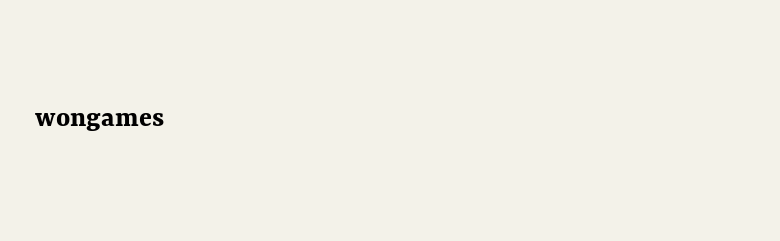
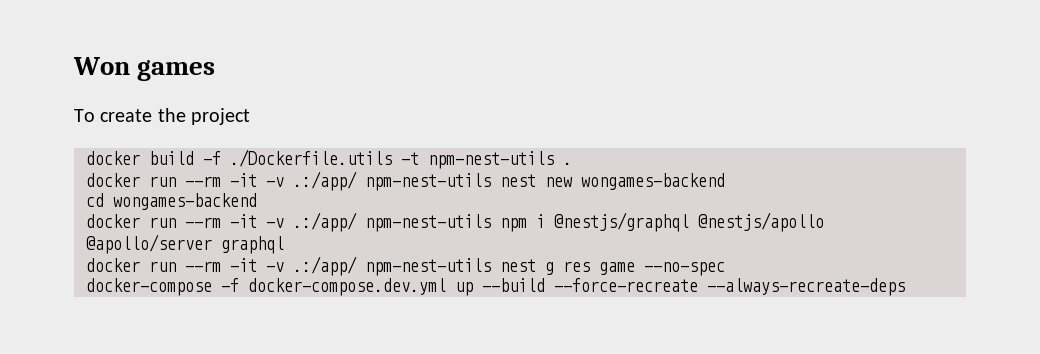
- wongames
+ Won games
+ To create the project
+ docker build -f ./Dockerfile.utils -t npm-nest-utils .
+ docker run --rm -it -v .:/app/ npm-nest-utils nest new wongames-backend
+ cd wongames-backend
+ docker run --rm -it -v .:/app/ npm-nest-utils npm i @nestjs/graphql @nestjs/apollo @apollo/server graphql
+ docker run --rm -it -v .:/app/ npm-nest-utils nest g res game --no-spec
+ docker-compose -f docker-compose.dev.yml up --build --force-recreate --always-recreate-deps

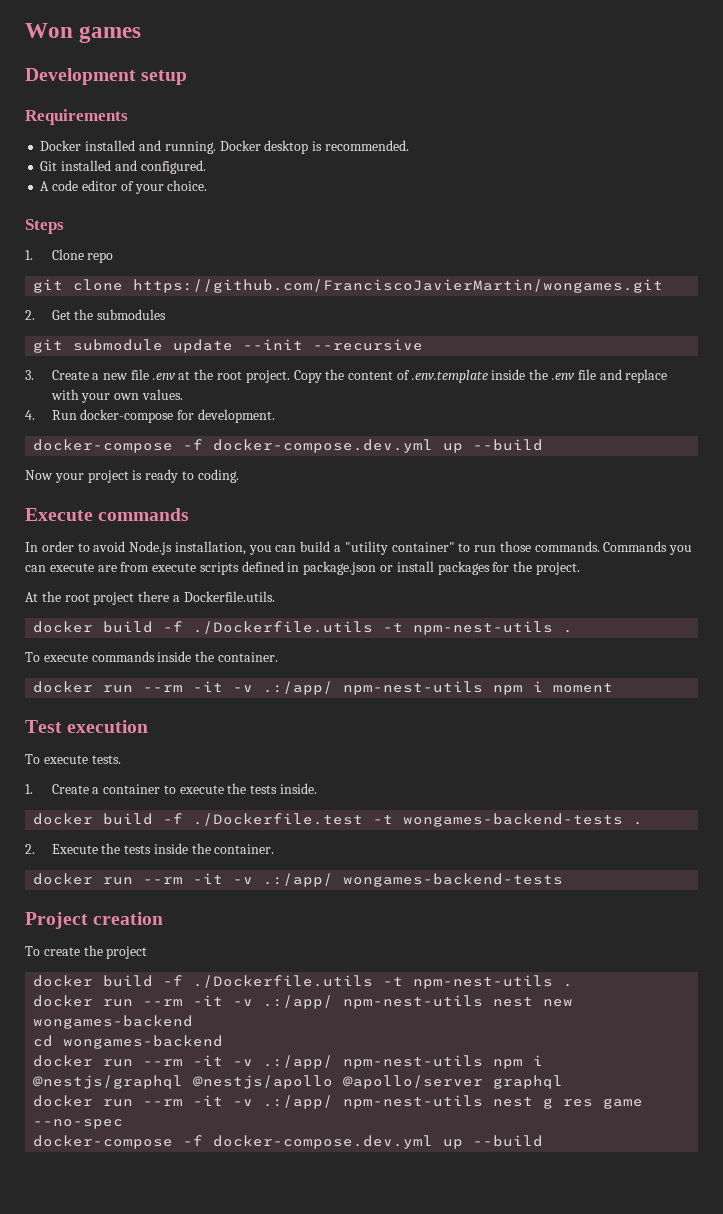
+ Development setup
+ Requirements
+ Docker installed and running. Docker desktop is recommended.
+ Git installed and configured.
+ A code editor of your choice.
+ Steps
+ 1. Clone repo
+ git clone https://github.com/FranciscoJavierMartin/wongames.git
+ 2. Get the submodules
+ git submodule update --init --recursive
+ 3. Create a new file .env at the root project. Copy the content of .env.template inside the .env file and replace with your own values.
+ 4. Run docker-compose for development.
+ docker-compose -f docker-compose.dev.yml up --build
+ Now your project is ready to coding.
+ Execute commands
+ In order to avoid Node.js installation, you can build a "utility container" to run those commands. Commands you can execute are from execute scripts defined in package.json or install packages for the project.
+ At the root project there a Dockerfile.utils.
+ docker build -f ./Dockerfile.utils -t npm-nest-utils .
+ To execute commands inside the container.
+ docker run --rm -it -v .:/app/ npm-nest-utils npm i moment
+ Test execution
+ To execute tests.
+ 1. Create a container to execute the tests inside.
+ docker build -f ./Dockerfile.test -t wongames-backend-tests .
+ 2. Execute the tests inside the container.
+ docker run --rm -it -v .:/app/ wongames-backend-tests
+ Project creation
  docker run --rm -it -v .:/app/ npm-nest-utils nest g res game --no-spec
- docker-compose -f docker-compose.dev.yml up --build --force-recreate --always-recreate-deps
+ docker-compose -f docker-compose.dev.yml up --build

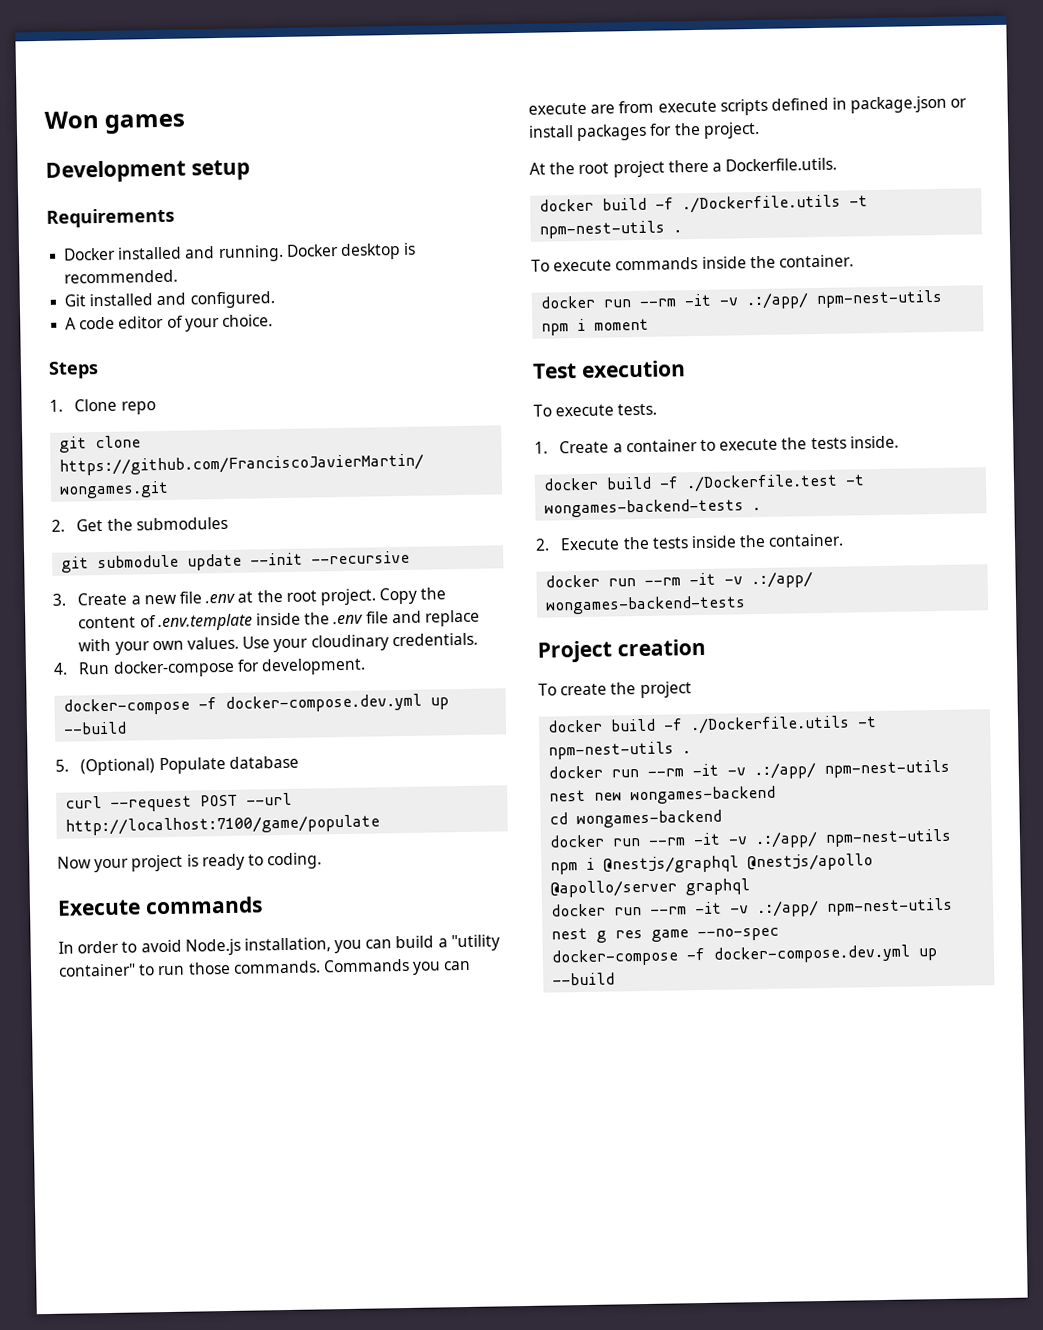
+ Use your cloudinary credentials.
+ 5. (Optional) Populate database
+ curl --request POST --url http://localhost:7100/game/populate

